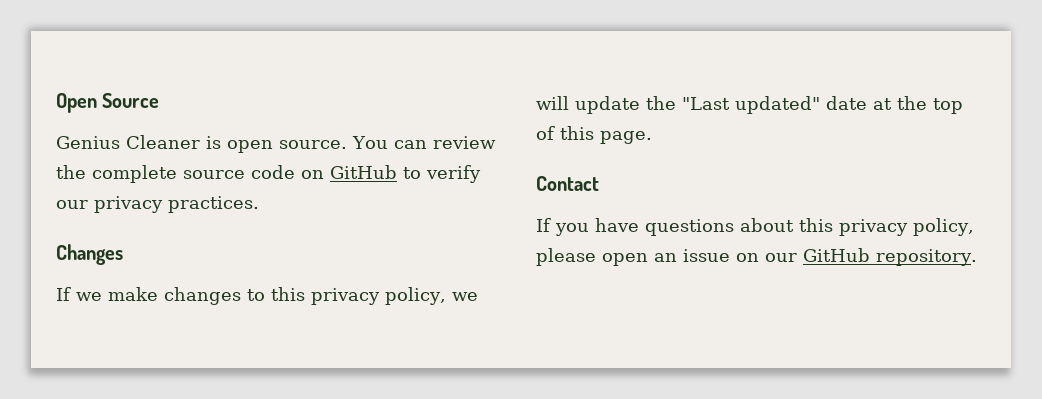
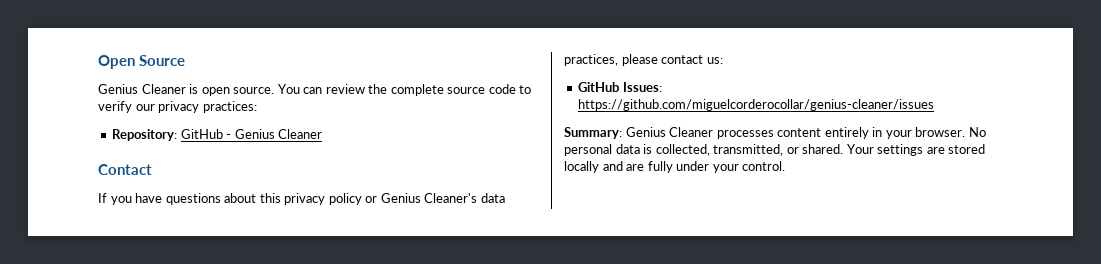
- You can review the complete source code on GitHub to verify our privacy practices.
- Changes
- If we make changes to this privacy policy, we will update the "Last updated" date at the top of this page.
+ You can review the complete source code to verify our privacy practices:
+ Repository: GitHub - Genius Cleaner
- If you have questions about this privacy policy, please open an issue on our GitHub repository.
+ If you have questions about this privacy policy or Genius Cleaner's data practices, please contact us:
+ GitHub Issues: https://github.com/miguelcorderocollar/genius-cleaner/issues
+ Summary: Genius Cleaner processes content entirely in your browser. No personal data is collected, transmitted, or shared. Your settings are stored locally and are fully under your control.

